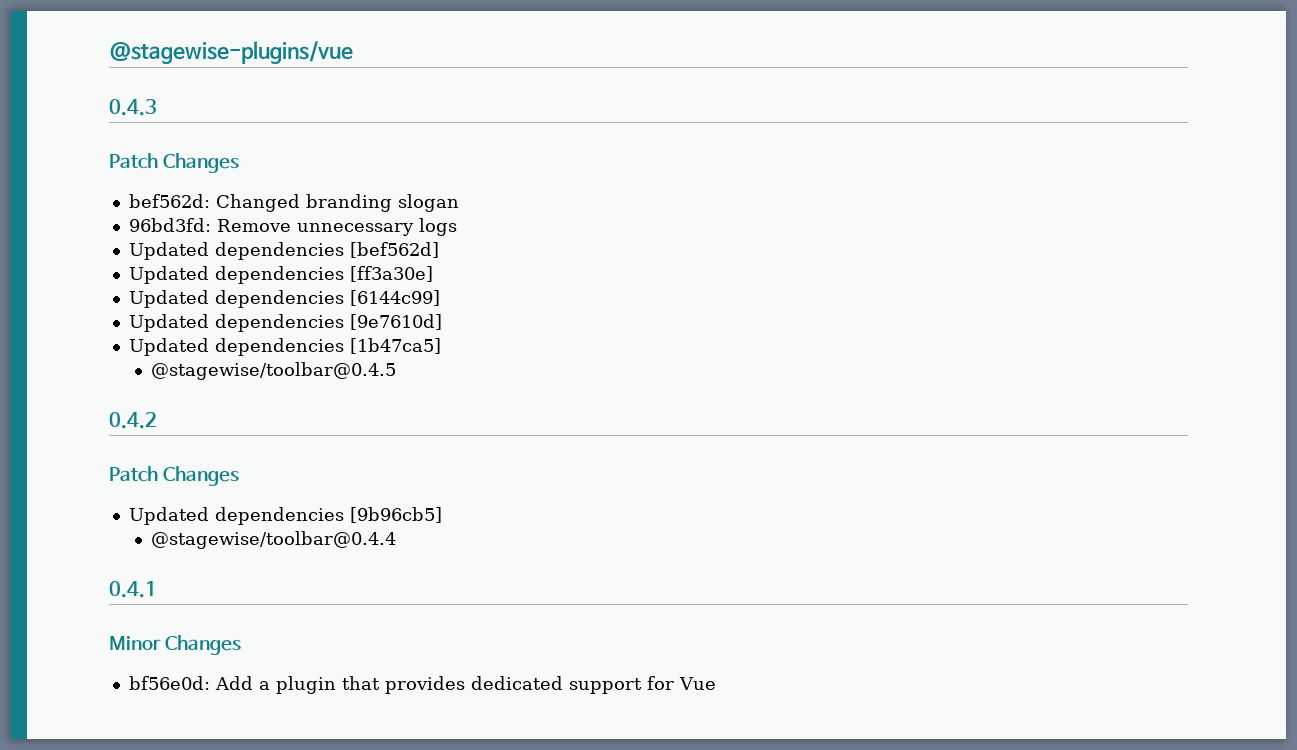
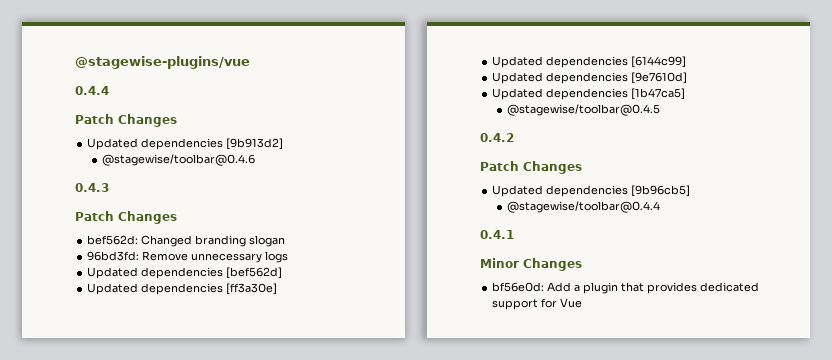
+ 0.4.4
+ Patch Changes
+ Updated dependencies [9b913d2]
+ @stagewise/toolbar@0.4.6

